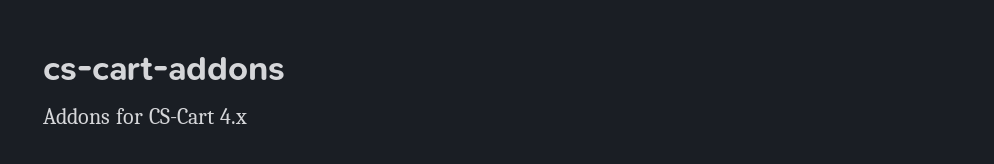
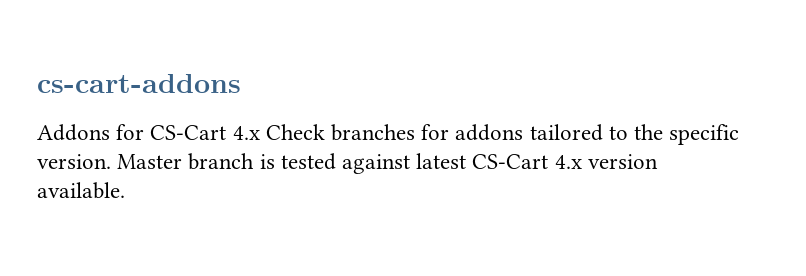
- Addons for CS-Cart 4.x
+ Addons for CS-Cart 4.x Check branches for addons tailored to the specific version. Master branch is tested against latest CS-Cart 4.x version available.

